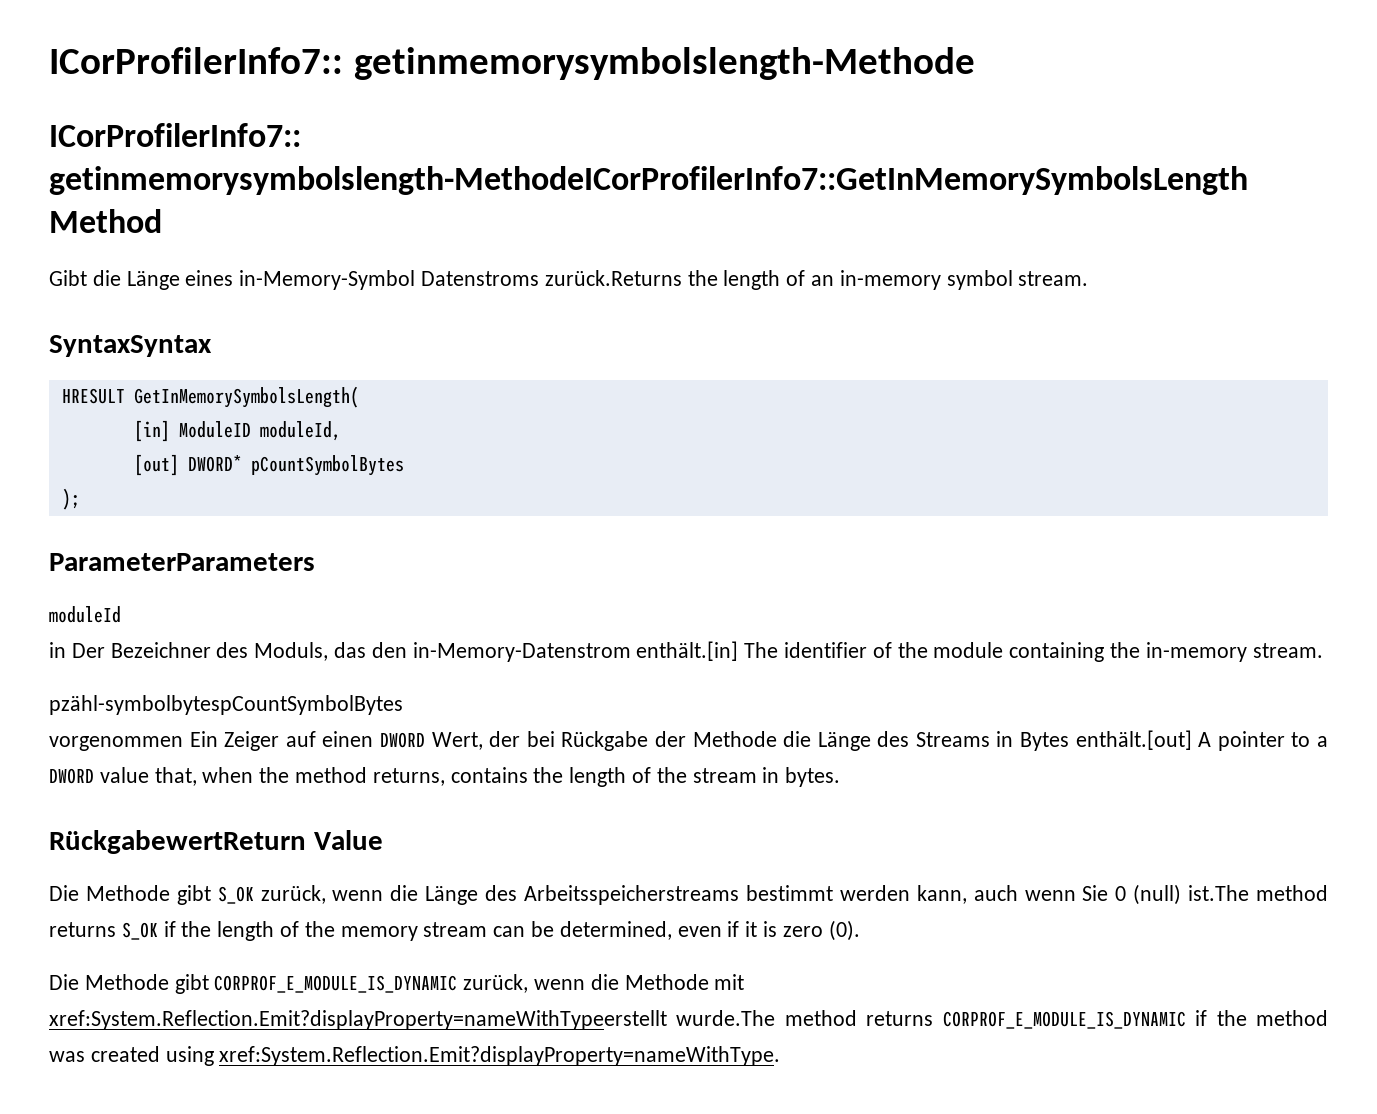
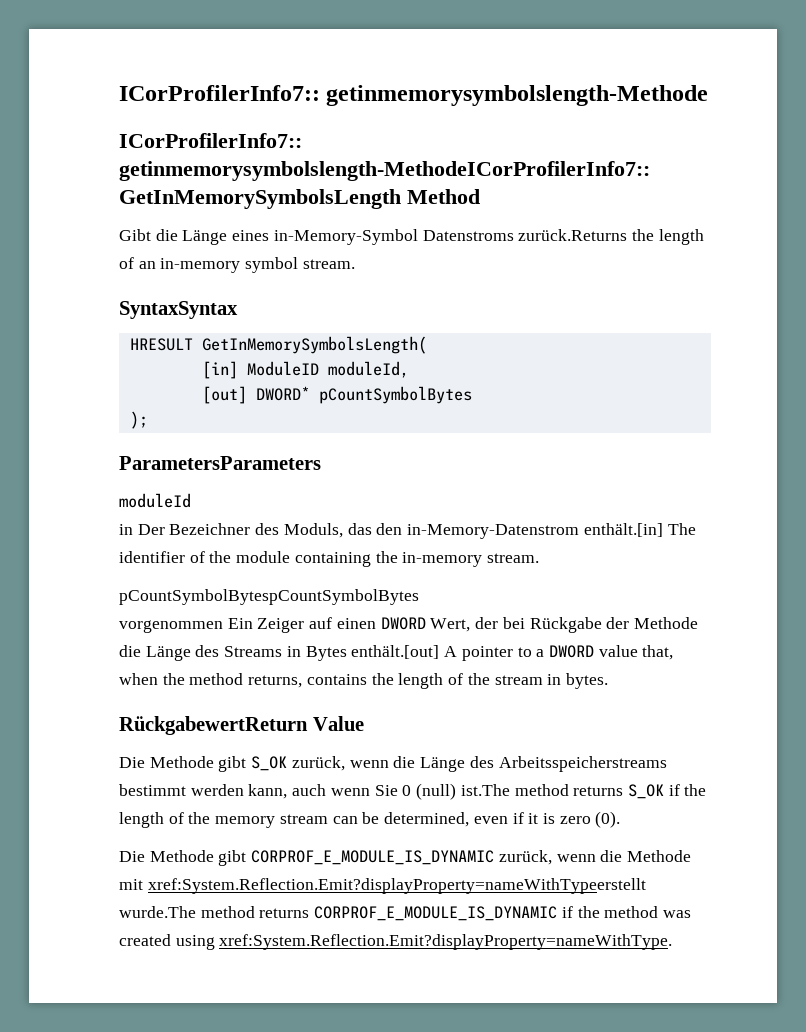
- ParameterParameters
+ ParametersParameters
- pzähl-symbolbytespCountSymbolBytes
+ pCountSymbolBytespCountSymbolBytes

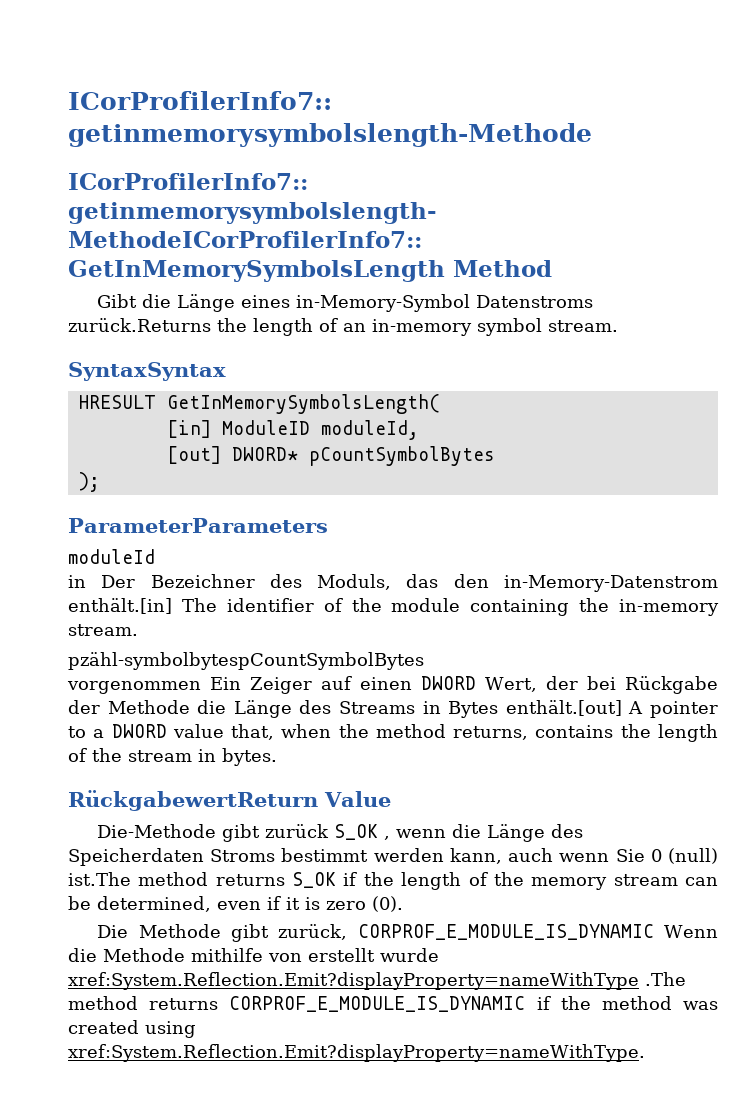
- ParametersParameters
+ ParameterParameters
- pCountSymbolBytespCountSymbolBytes
+ pzähl-symbolbytespCountSymbolBytes
- Die Methode gibt S_OK zurück, wenn die Länge des Arbeitsspeicherstreams bestimmt werden kann, auch wenn Sie 0 (null) ist.The method returns S_OK if the length of the memory stream can be determined, even if it is zero (0).
+ Die-Methode gibt zurück S_OK , wenn die Länge des Speicherdaten Stroms bestimmt werden kann, auch wenn Sie 0 (null) ist.The method returns S_OK if the length of the memory stream can be determined, even if it is zero (0).
- Die Methode gibt CORPROF_E_MODULE_IS_DYNAMIC zurück, wenn die Methode mit xref:System.Reflection.Emit?displayProperty=nameWithTypeerstellt wurde.The method returns CORPROF_E_MODULE_IS_DYNAMIC if the method was created using xref:System.Reflection.Emit?displayProperty=nameWithType.
+ Die Methode gibt zurück, CORPROF_E_MODULE_IS_DYNAMIC Wenn die Methode mithilfe von erstellt wurde xref:System.Reflection.Emit?displayProperty=nameWithType .The method returns CORPROF_E_MODULE_IS_DYNAMIC if the method was created using xref:System.Reflection.Emit?displayProperty=nameWithType.

